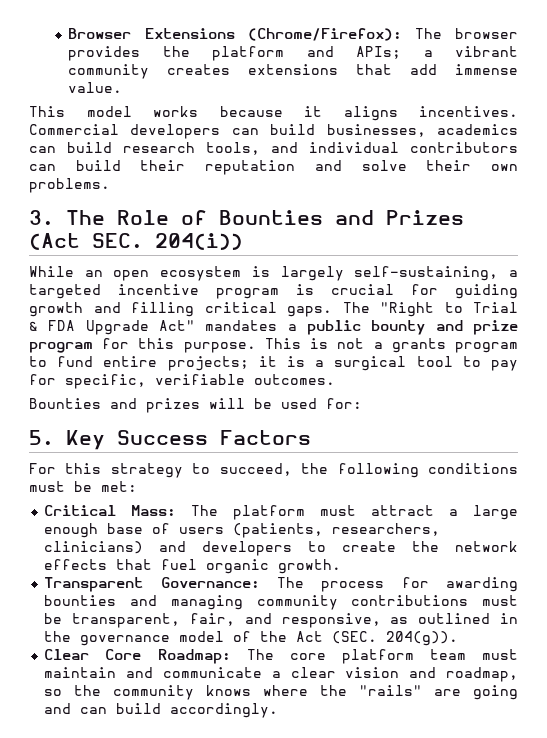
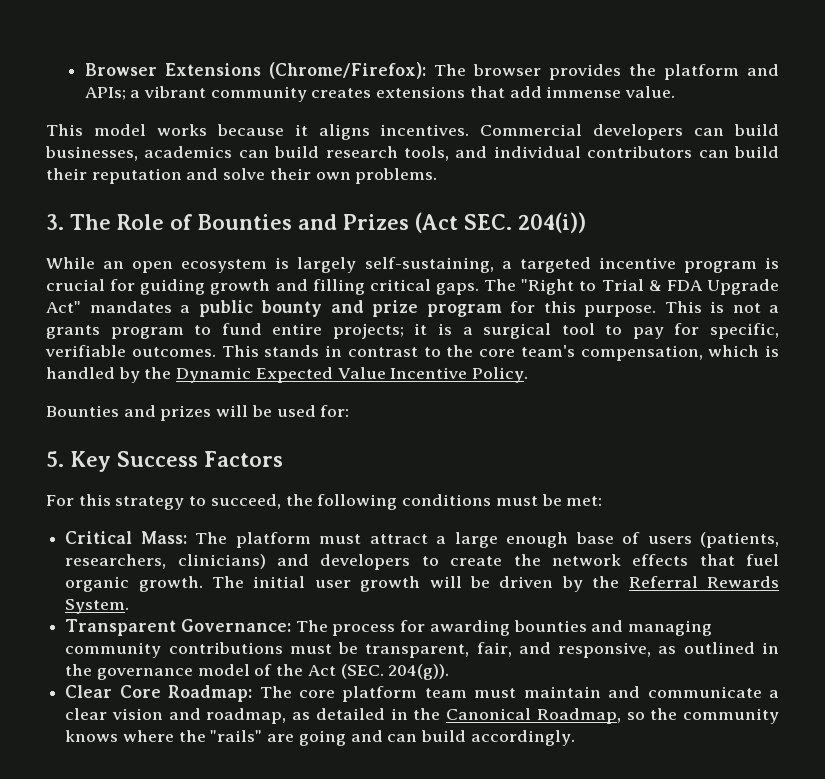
+ This stands in contrast to the core team's compensation, which is handled by the Dynamic Expected Value Incentive Policy.
+ The initial user growth will be driven by the Referral Rewards System.
- Clear Core Roadmap: The core platform team must maintain and communicate a clear vision and roadmap, so the community knows where the "rails" are going and can build accordingly.
+ Clear Core Roadmap: The core platform team must maintain and communicate a clear vision and roadmap, as detailed in the Canonical Roadmap, so the community knows where the "rails" are going and can build accordingly.

